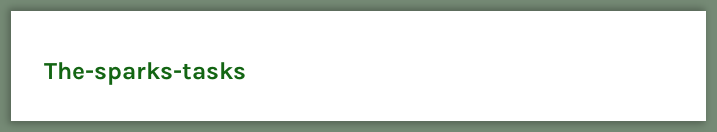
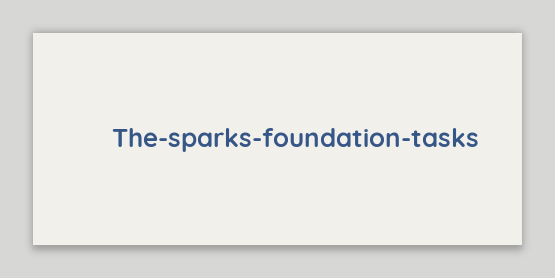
- The-sparks-tasks
+ The-sparks-foundation-tasks

